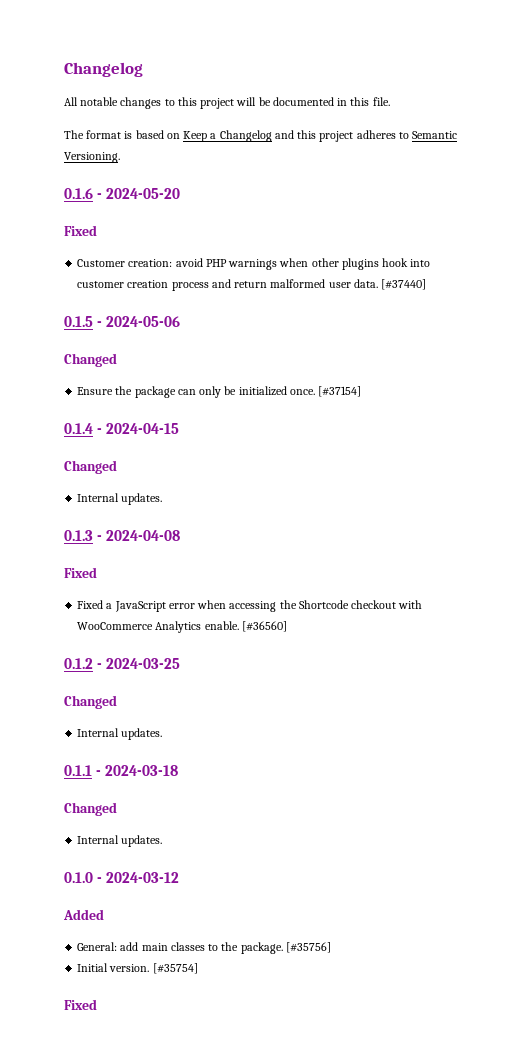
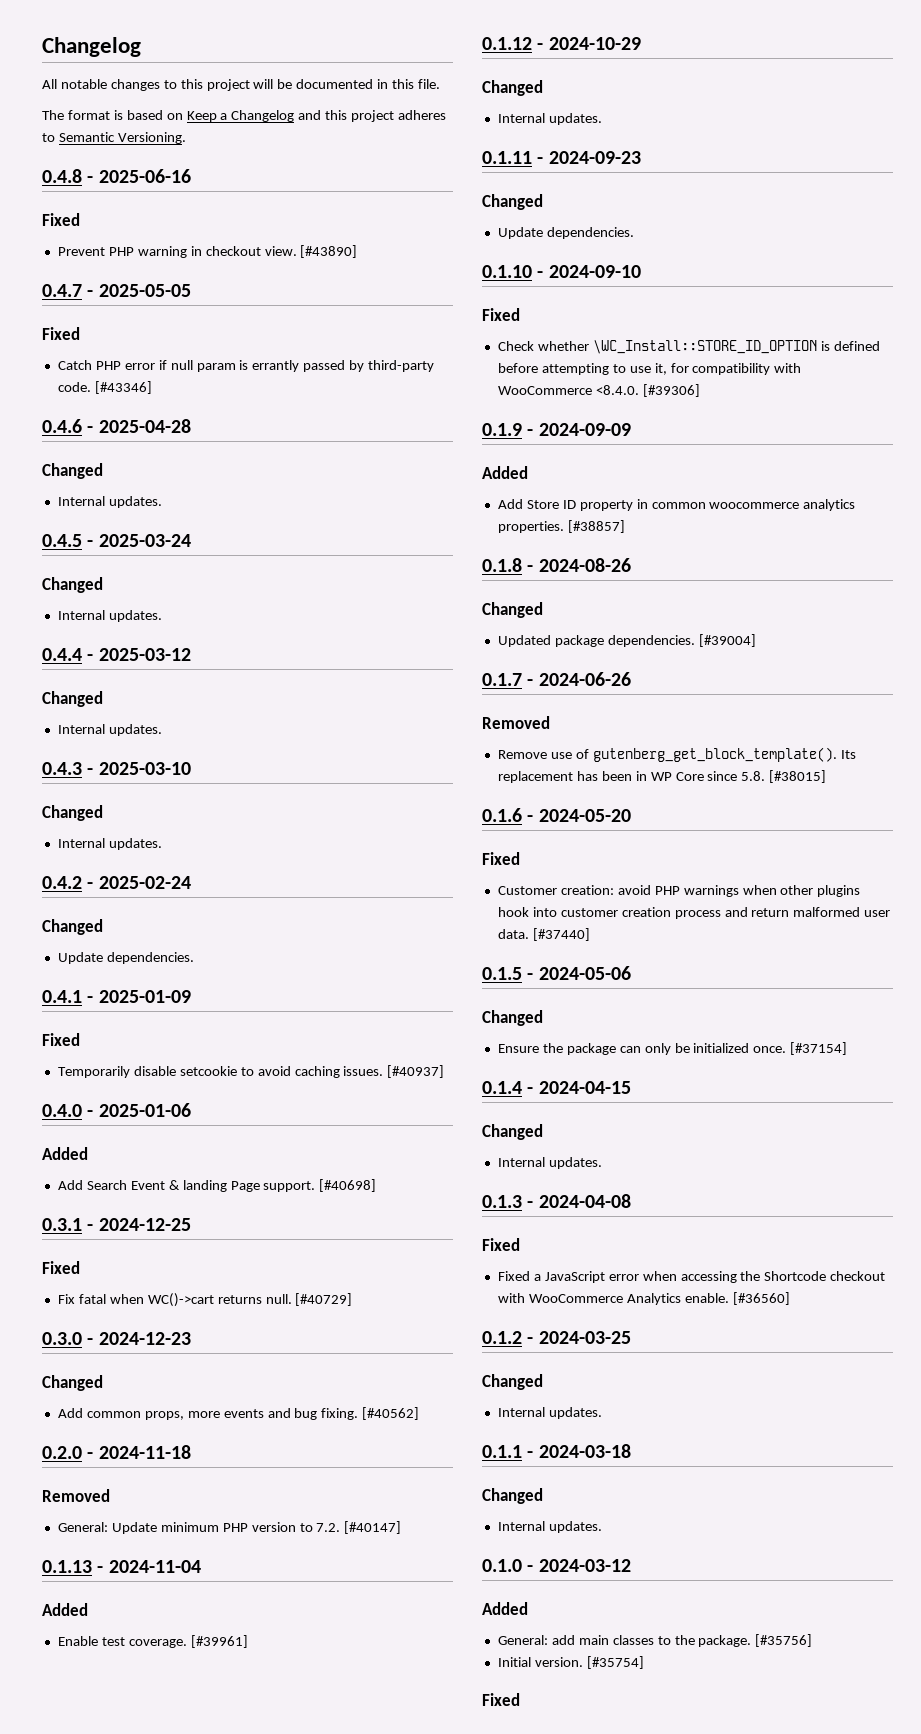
+ 0.4.8 - 2025-06-16
+ Fixed
+ Prevent PHP warning in checkout view. [#43890]
+ 0.4.7 - 2025-05-05
+ Fixed
+ Catch PHP error if null param is errantly passed by third-party code. [#43346]
+ 0.4.6 - 2025-04-28
+ Changed
+ Internal updates.
+ 0.4.5 - 2025-03-24
+ Changed
+ Internal updates.
+ 0.4.4 - 2025-03-12
+ Changed
+ Internal updates.
+ 0.4.3 - 2025-03-10
+ Changed
+ Internal updates.
+ 0.4.2 - 2025-02-24
+ Changed
+ Update dependencies.
+ 0.4.1 - 2025-01-09
+ Fixed
+ Temporarily disable setcookie to avoid caching issues. [#40937]
+ 0.4.0 - 2025-01-06
+ Added
+ Add Search Event & landing Page support. [#40698]
+ 0.3.1 - 2024-12-25
+ Fixed
+ Fix fatal when WC()->cart returns null. [#40729]
+ 0.3.0 - 2024-12-23
+ Changed
+ Add common props, more events and bug fixing. [#40562]
+ 0.2.0 - 2024-11-18
+ Removed
+ General: Update minimum PHP version to 7.2. [#40147]
+ 0.1.13 - 2024-11-04
+ Added
+ Enable test coverage. [#39961]
+ 0.1.12 - 2024-10-29
+ Changed
+ Internal updates.
+ 0.1.11 - 2024-09-23
+ Changed
+ Update dependencies.
+ 0.1.10 - 2024-09-10
+ Fixed
+ Check whether \WC_Install::STORE_ID_OPTION is defined before attempting to use it, for compatibility with WooCommerce <8.4.0. [#39306]
+ 0.1.9 - 2024-09-09
+ Added
+ Add Store ID property in common woocommerce analytics properties. [#38857]
+ 0.1.8 - 2024-08-26
+ Changed
+ Updated package dependencies. [#39004]
+ 0.1.7 - 2024-06-26
+ Removed
+ Remove use of gutenberg_get_block_template(). Its replacement has been in WP Core since 5.8. [#38015]

